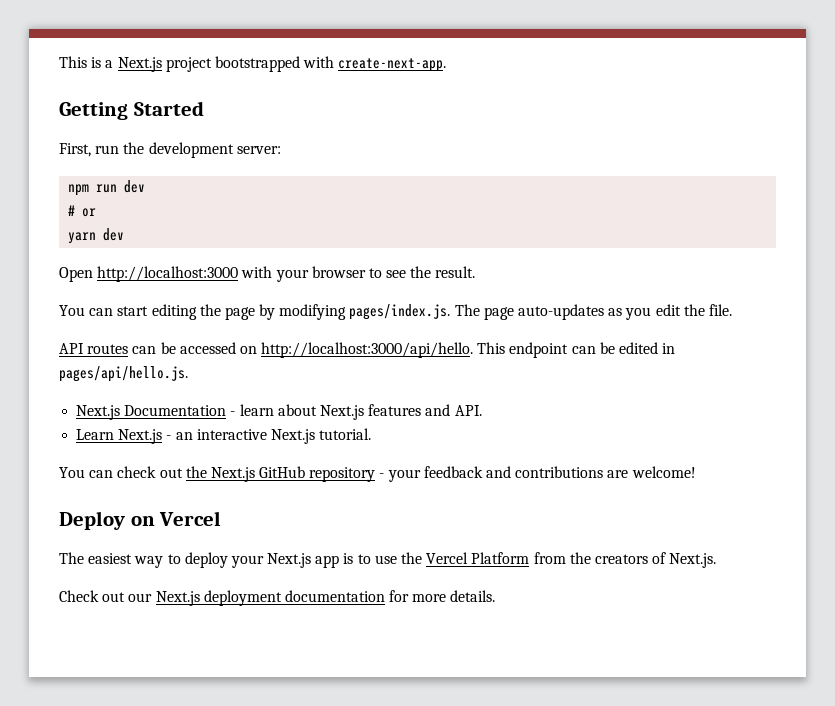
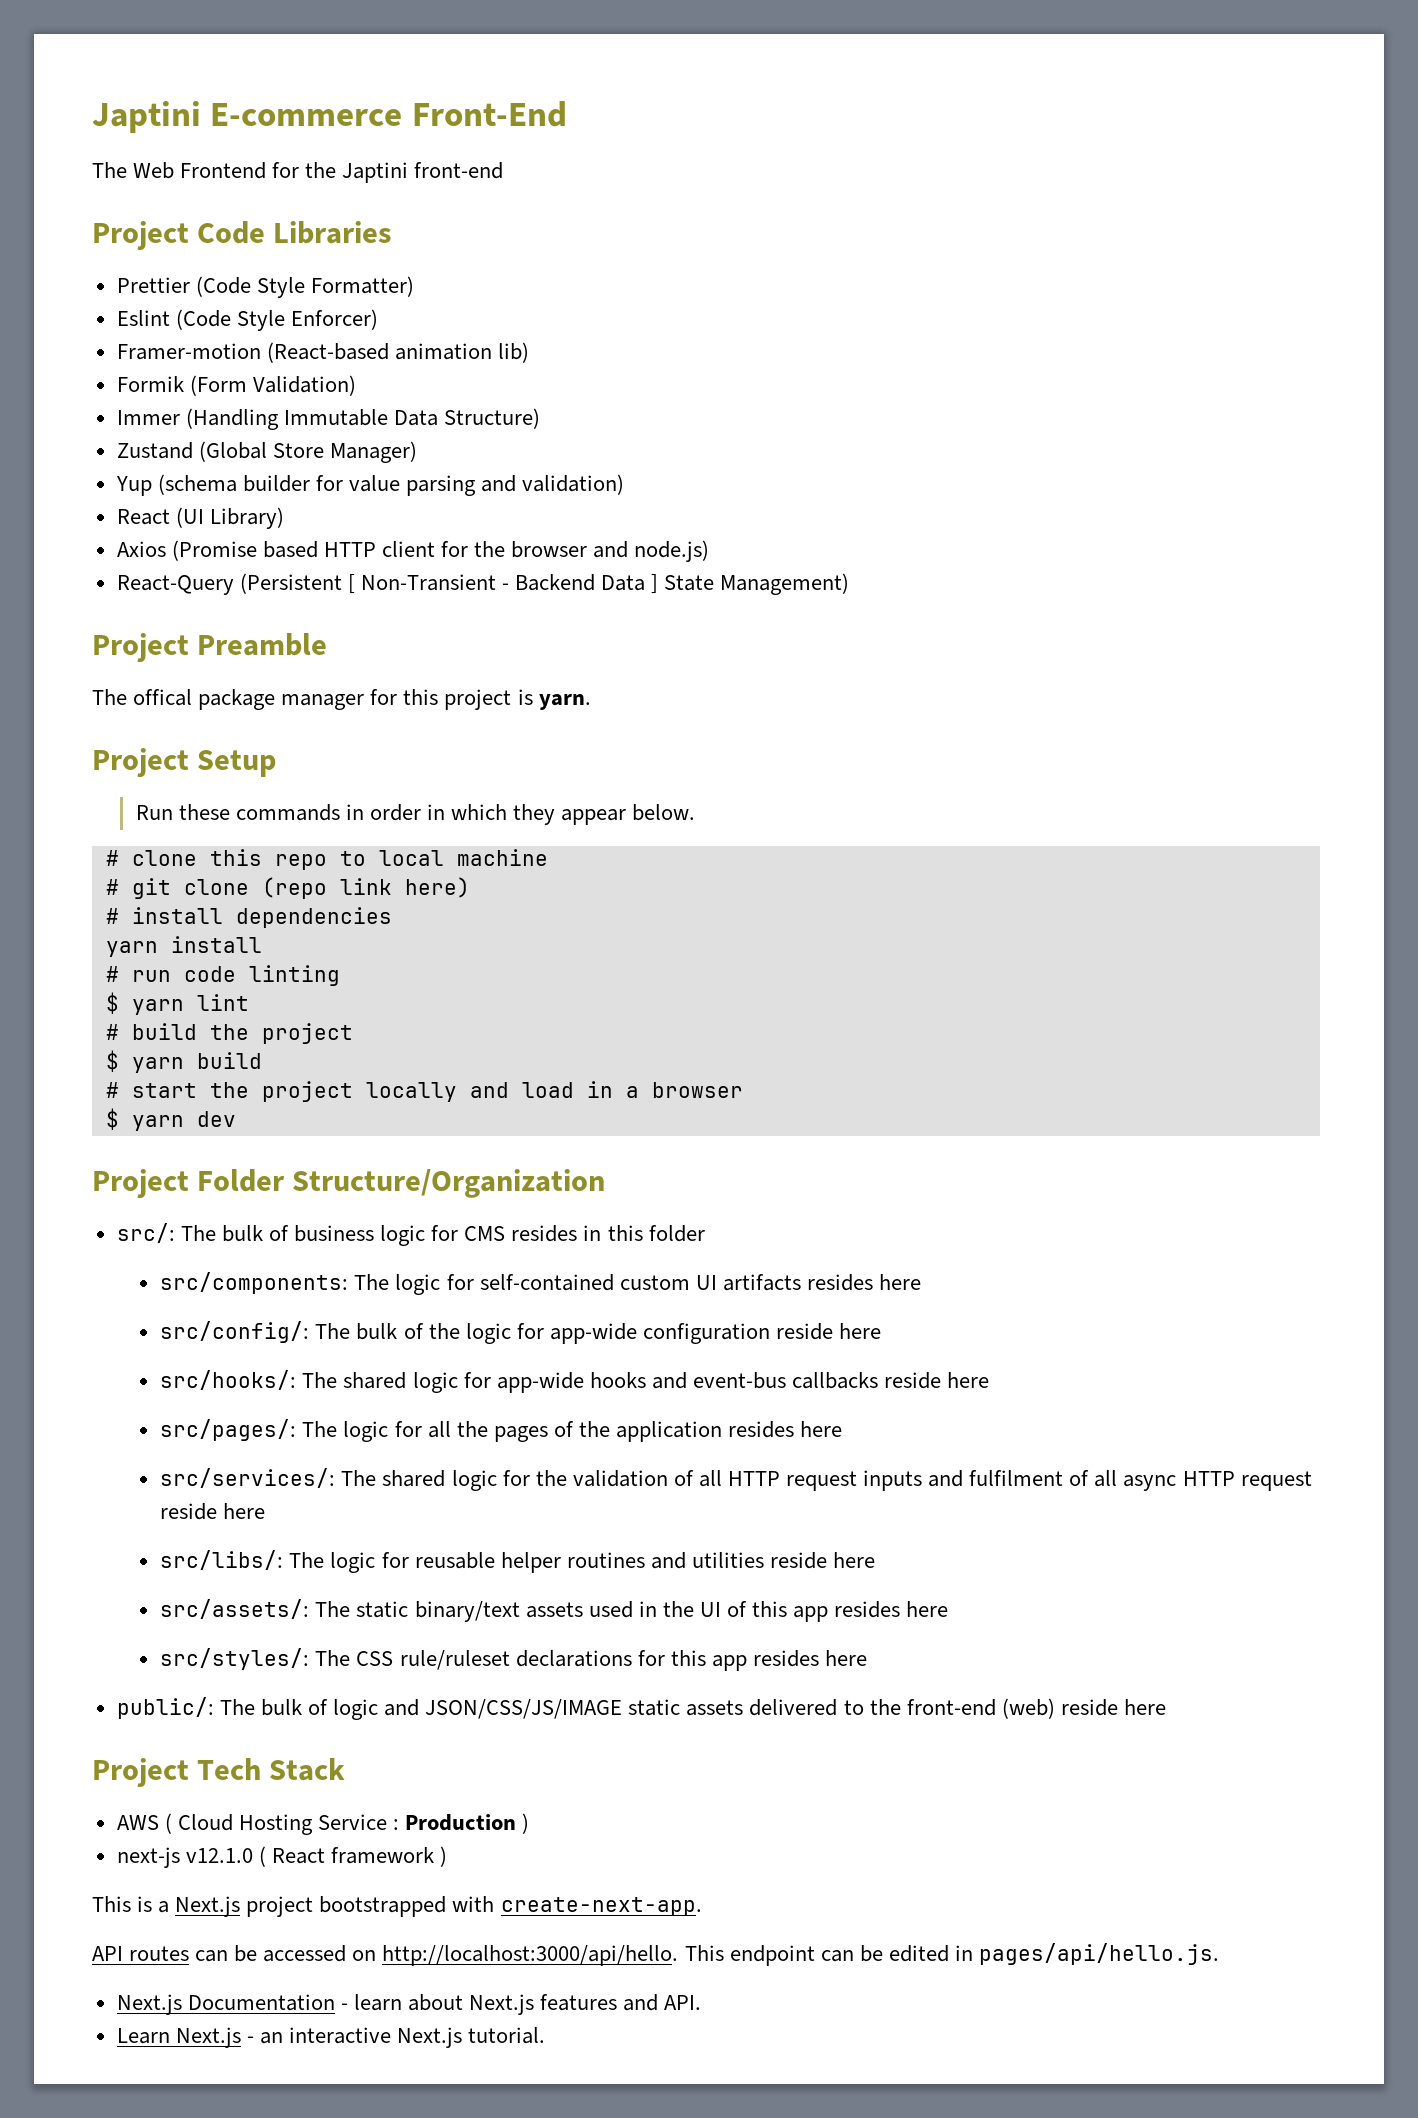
+ Japtini E-commerce Front-End
+ The Web Frontend for the Japtini front-end
+ Project Code Libraries
+ Prettier (Code Style Formatter)
+ Eslint (Code Style Enforcer)
+ Framer-motion (React-based animation lib)
+ Formik (Form Validation)
+ Immer (Handling Immutable Data Structure)
+ Zustand (Global Store Manager)
+ Yup (schema builder for value parsing and validation)
+ React (UI Library)
+ Axios (Promise based HTTP client for the browser and node.js)
+ React-Query (Persistent [ Non-Transient - Backend Data ] State Management)
+ Project Preamble
+ The offical package manager for this project is yarn.
+ Project Setup
+ Run these commands in order in which they appear below.
+ # clone this repo to local machine
+ # git clone (repo link here)
+ # install dependencies
+ yarn install
+ # run code linting
+ $ yarn lint
+ # build the project
+ $ yarn build
+ # start the project locally and load in a browser
+ $ yarn dev
+ Project Folder Structure/Organization
+ src/: The bulk of business logic for CMS resides in this folder
+ src/components: The logic for self-contained custom UI artifacts resides here
+ src/config/: The bulk of the logic for app-wide configuration reside here
+ src/hooks/: The shared logic for app-wide hooks and event-bus callbacks reside here
+ src/pages/: The logic for all the pages of the application resides here
+ src/services/: The shared logic for the validation of all HTTP request inputs and fulfilment of all async HTTP request reside here
+ src/libs/: The logic for reusable helper routines and utilities reside here
+ src/assets/: The static binary/text assets used in the UI of this app resides here
+ src/styles/: The CSS rule/ruleset declarations for this app resides here
+ public/: The bulk of logic and JSON/CSS/JS/IMAGE static assets delivered to the front-end (web) reside here
+ Project Tech Stack
+ AWS ( Cloud Hosting Service : Production )
+ next-js v12.1.0 ( React framework )
- Getting Started
- First, run the development server:
- npm run dev
- # or
- yarn dev
- Open http://localhost:3000 with your browser to see the result.
- You can start editing the page by modifying pages/index.js. The page auto-updates as you edit the file.
- You can check out the Next.js GitHub repository - your feedback and contributions are welcome!
- Deploy on Vercel
- The easiest way to deploy your Next.js app is to use the Vercel Platform from the creators of Next.js.
- Check out our Next.js deployment documentation for more details.

